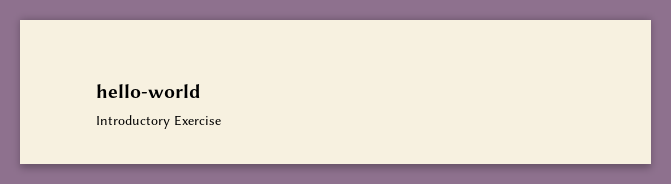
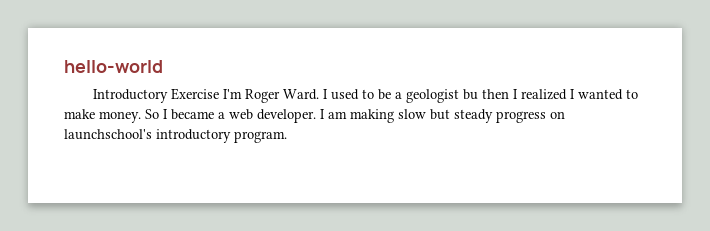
- Introductory Exercise
+ Introductory Exercise I'm Roger Ward. I used to be a geologist bu then I realized I wanted to make money. So I became a web developer. I am making slow but steady progress on launchschool's introductory program.

